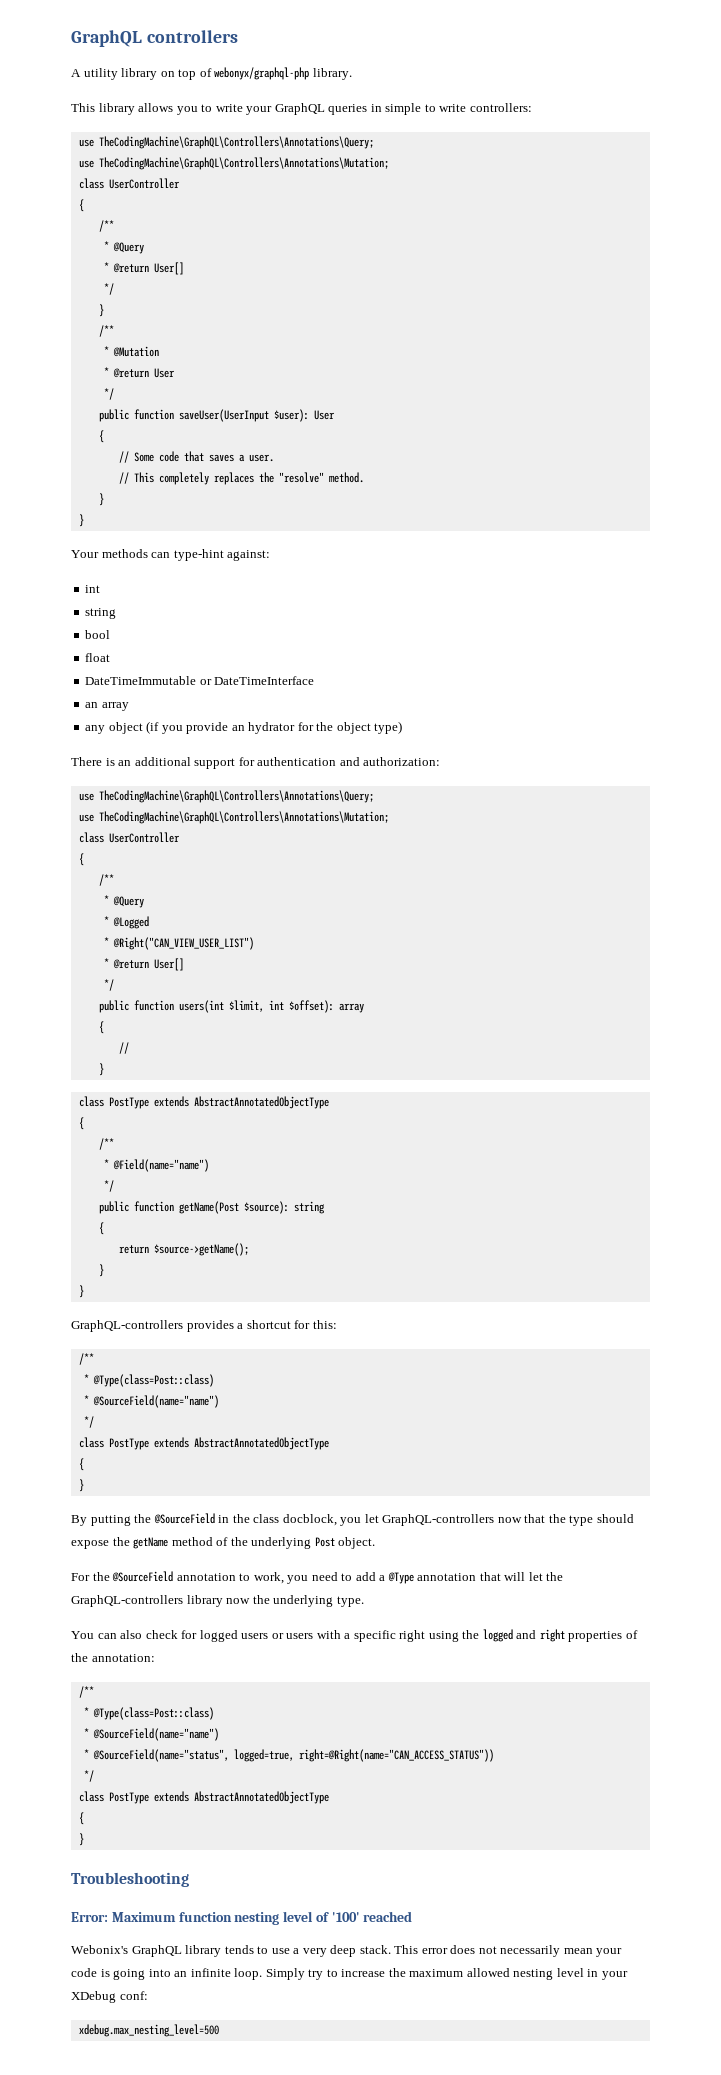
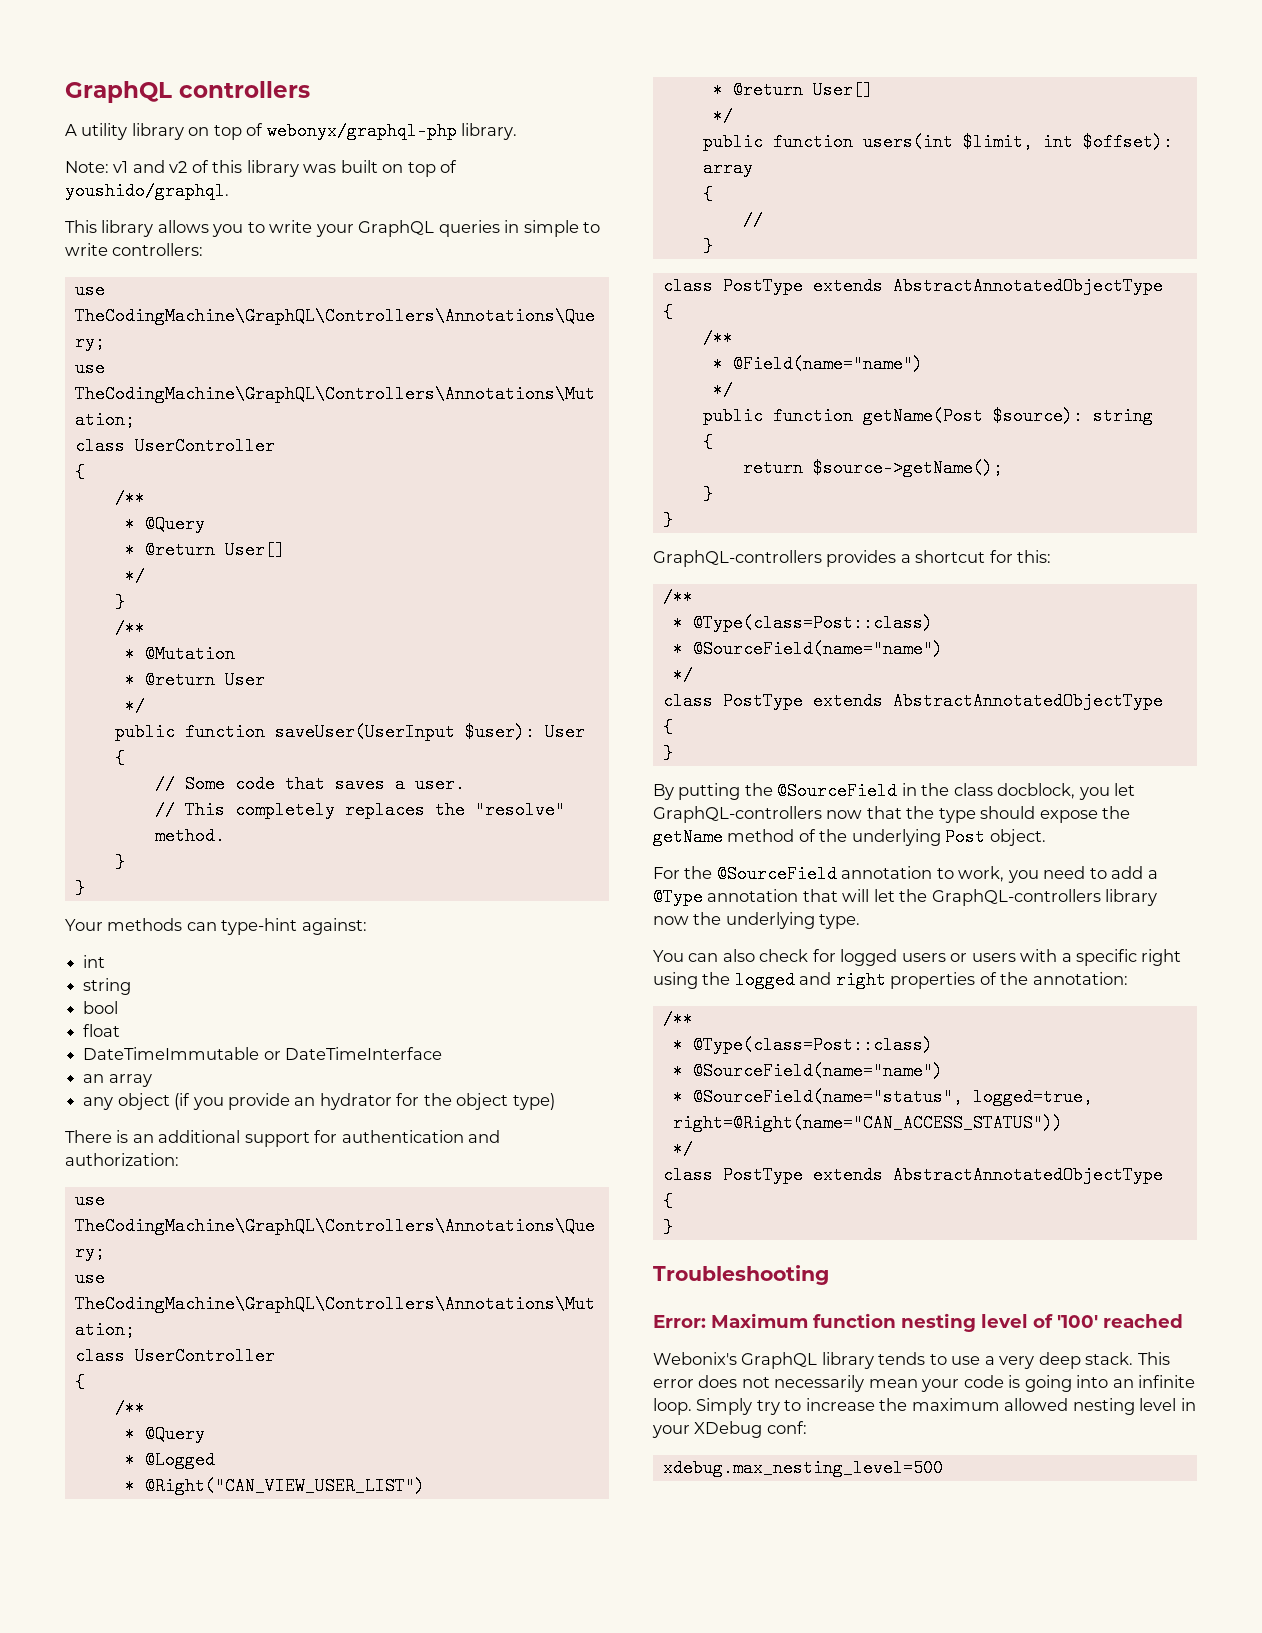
+ Note: v1 and v2 of this library was built on top of youshido/graphql.

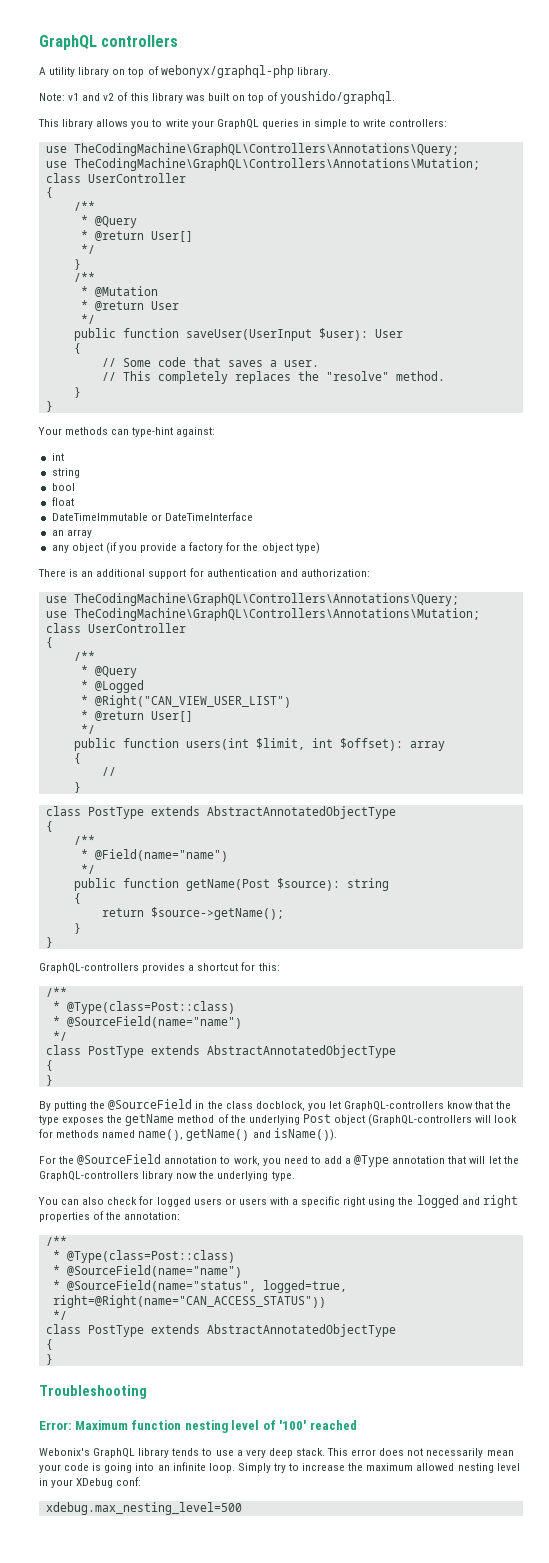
- any object (if you provide an hydrator for the object type)
+ any object (if you provide a factory for the object type)
- By putting the @SourceField in the class docblock, you let GraphQL-controllers now that the type should expose the getName method of the underlying Post object.
+ By putting the @SourceField in the class docblock, you let GraphQL-controllers know that the type exposes the getName method of the underlying Post object (GraphQL-controllers will look for methods named name(), getName() and isName()).

